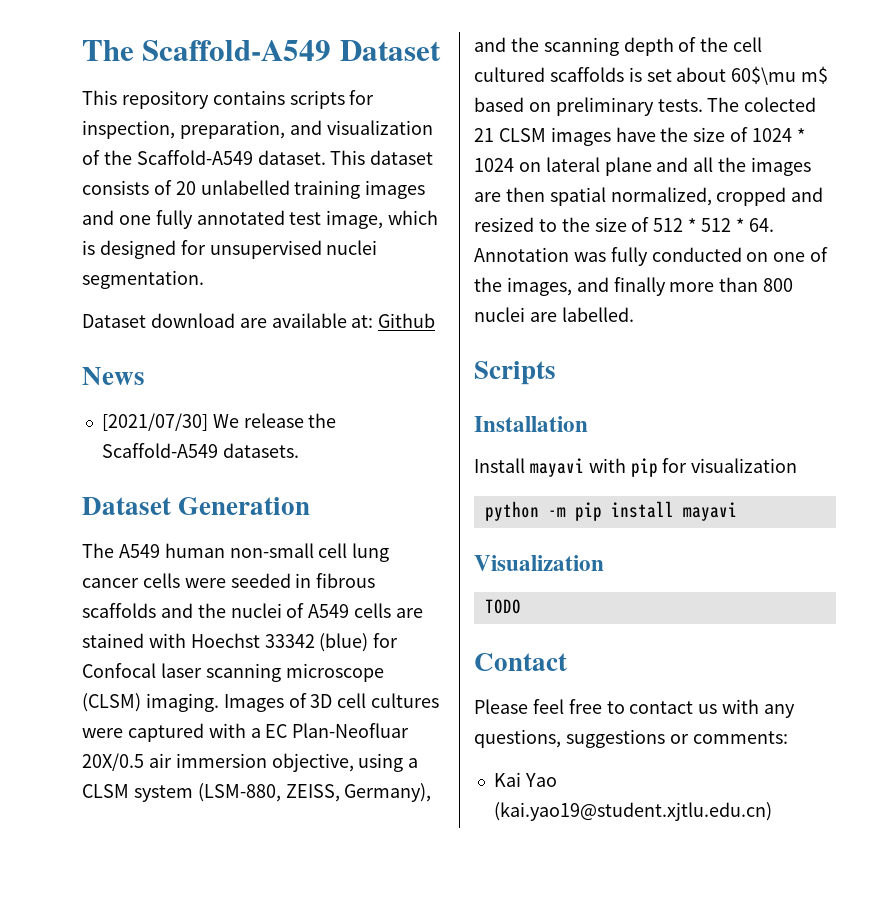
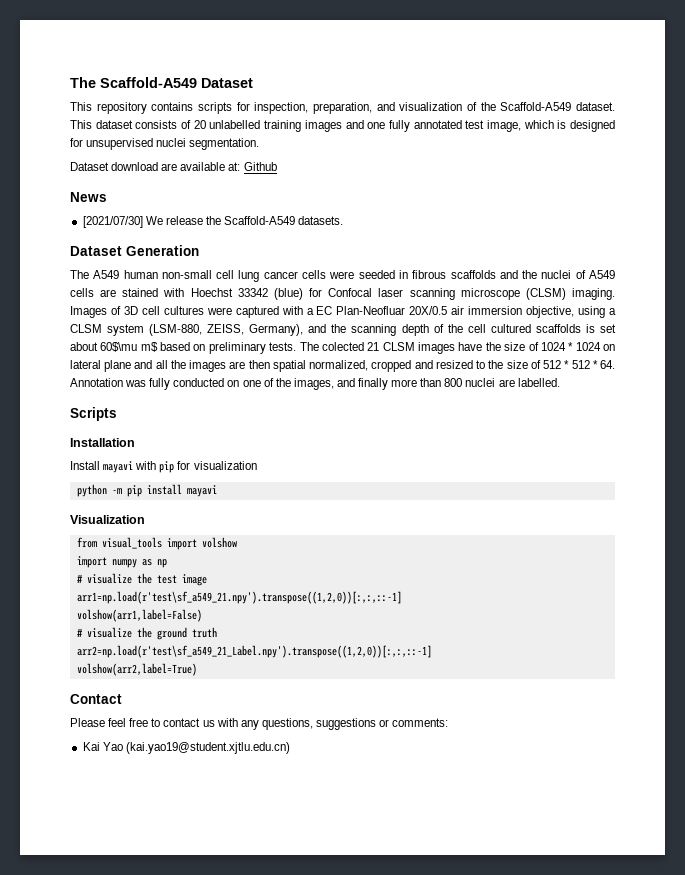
- TODO
+ from visual_tools import volshow
+ import numpy as np
+ # visualize the test image
+ arr1=np.load(r'test\sf_a549_21.npy').transpose((1,2,0))[:,:,::-1]
+ volshow(arr1,label=False)
+ # visualize the ground truth
+ arr2=np.load(r'test\sf_a549_21_Label.npy').transpose((1,2,0))[:,:,::-1]
+ volshow(arr2,label=True)

